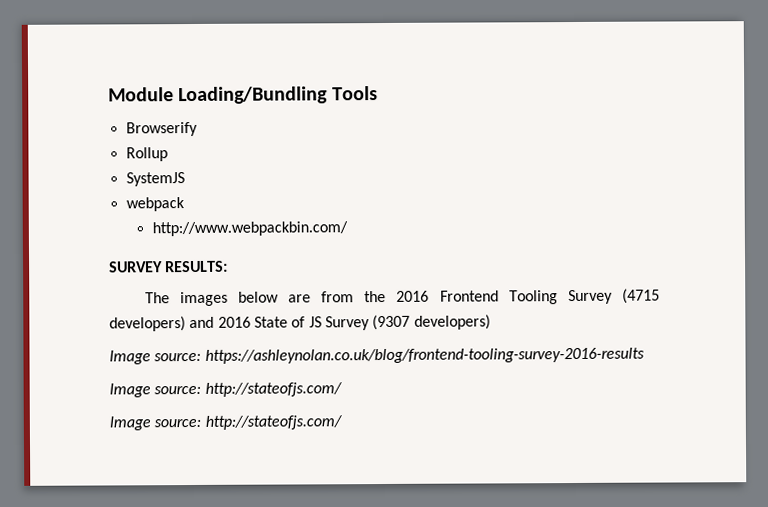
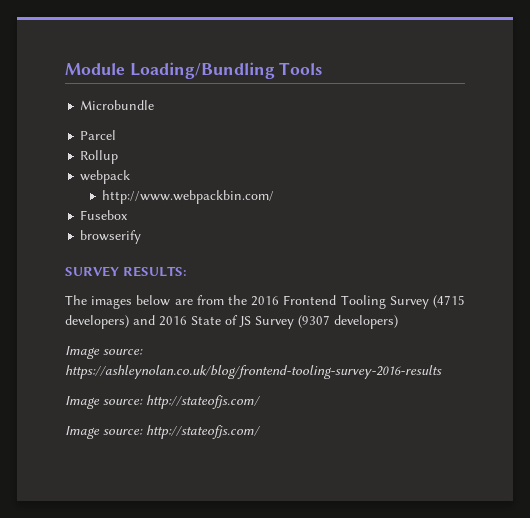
- Browserify
+ Microbundle
+ Parcel
- SystemJS
+ Fusebox
+ browserify

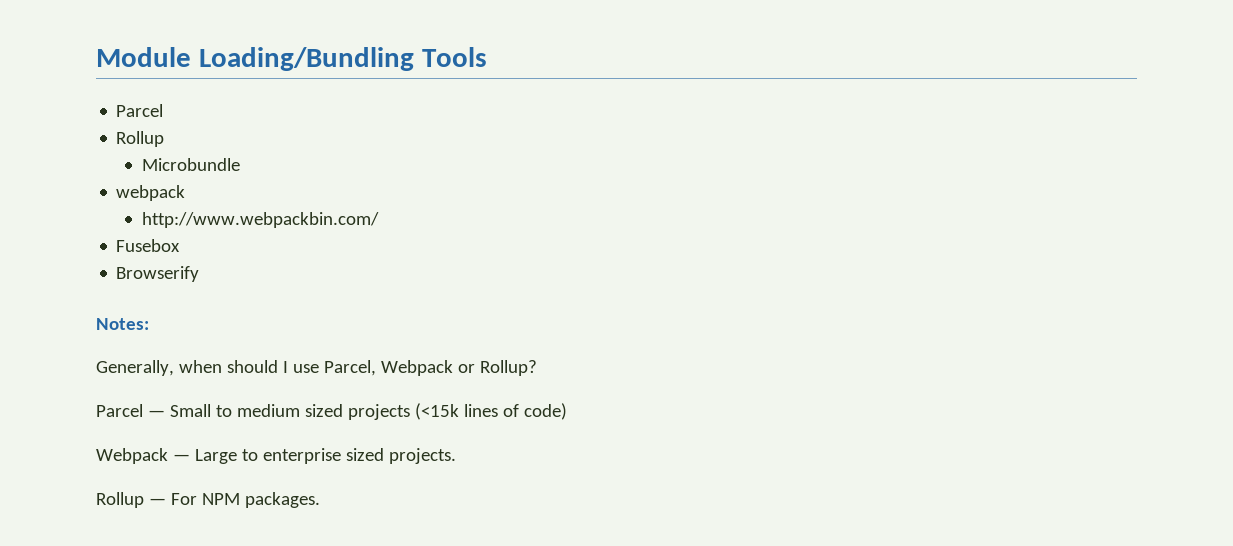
- Microbundle
+ Microbundle
- browserify
- SURVEY RESULTS:
- The images below are from the 2016 Frontend Tooling Survey (4715 developers) and 2016 State of JS Survey (9307 developers)
- Image source: https://ashleynolan.co.uk/blog/frontend-tooling-survey-2016-results
- Image source: http://stateofjs.com/
- Image source: http://stateofjs.com/
+ Browserify
+ Notes:
+ Generally, when should I use Parcel, Webpack or Rollup?
+ Parcel — Small to medium sized projects (<15k lines of code)
+ Webpack — Large to enterprise sized projects.
+ Rollup — For NPM packages.

